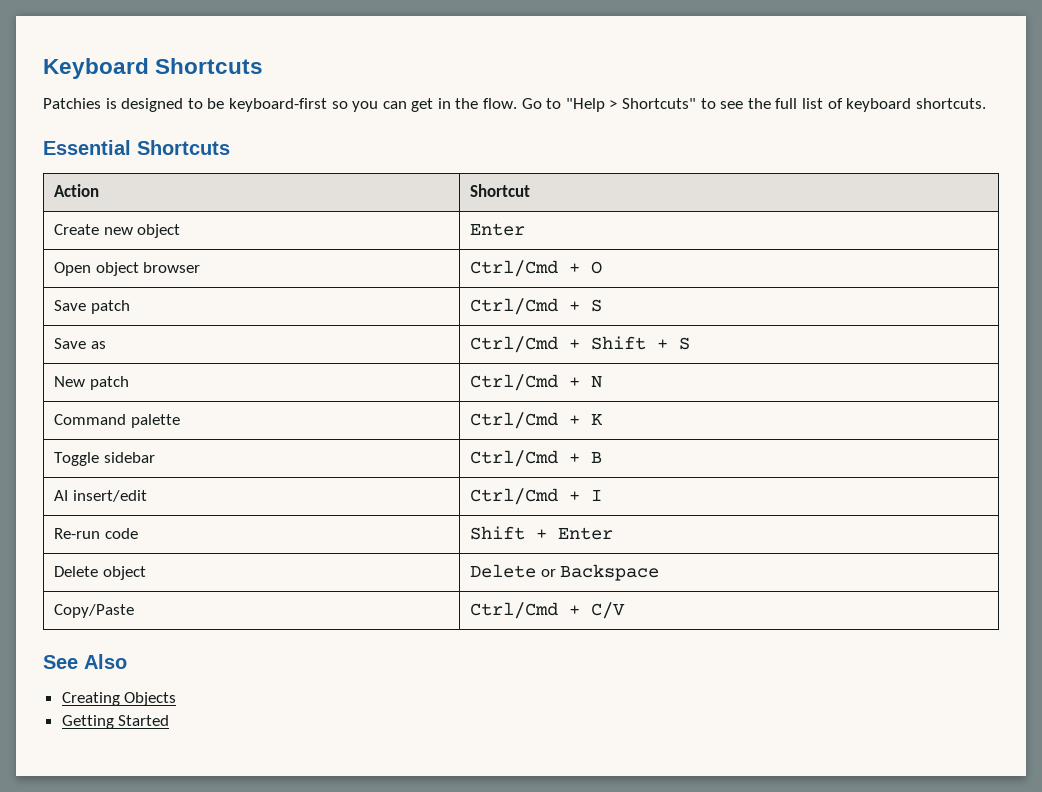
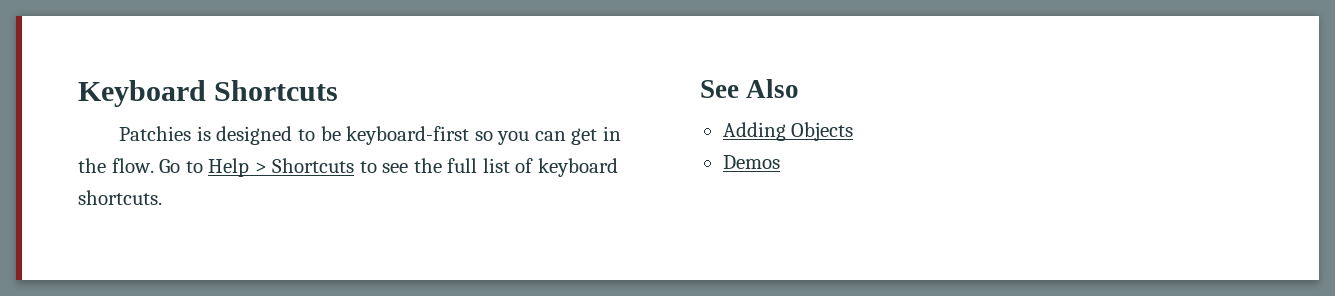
- Go to "Help > Shortcuts" to see the full list of keyboard shortcuts.
+ Go to Help > Shortcuts to see the full list of keyboard shortcuts.
- Essential Shortcuts
- Action | Shortcut
- Create new object | Enter
- Open object browser | Ctrl/Cmd + O
- Save patch | Ctrl/Cmd + S
- Save as | Ctrl/Cmd + Shift + S
- New patch | Ctrl/Cmd + N
- Command palette | Ctrl/Cmd + K
- Toggle sidebar | Ctrl/Cmd + B
- AI insert/edit | Ctrl/Cmd + I
- Re-run code | Shift + Enter
- Delete object | Delete or Backspace
- Copy/Paste | Ctrl/Cmd + C/V
- Creating Objects
+ Adding Objects
- Getting Started
+ Demos

